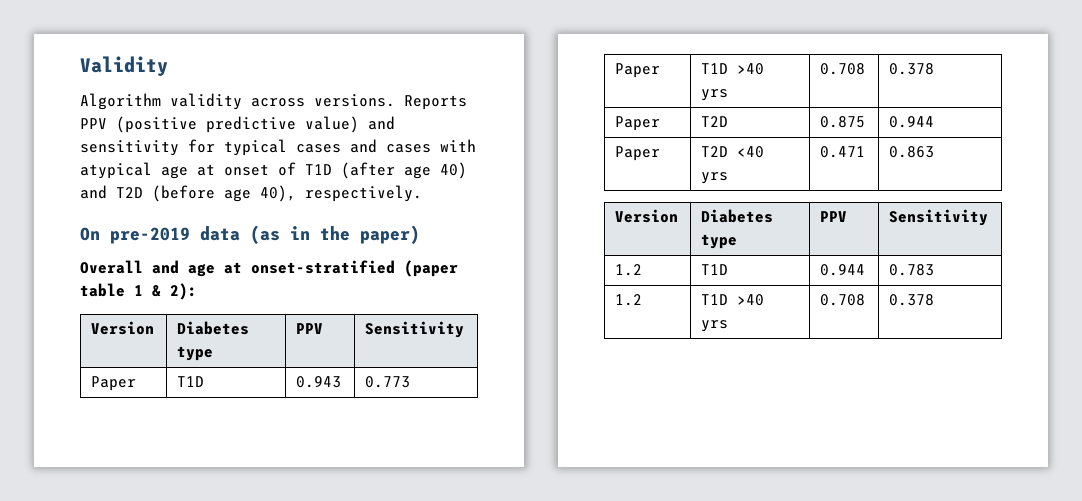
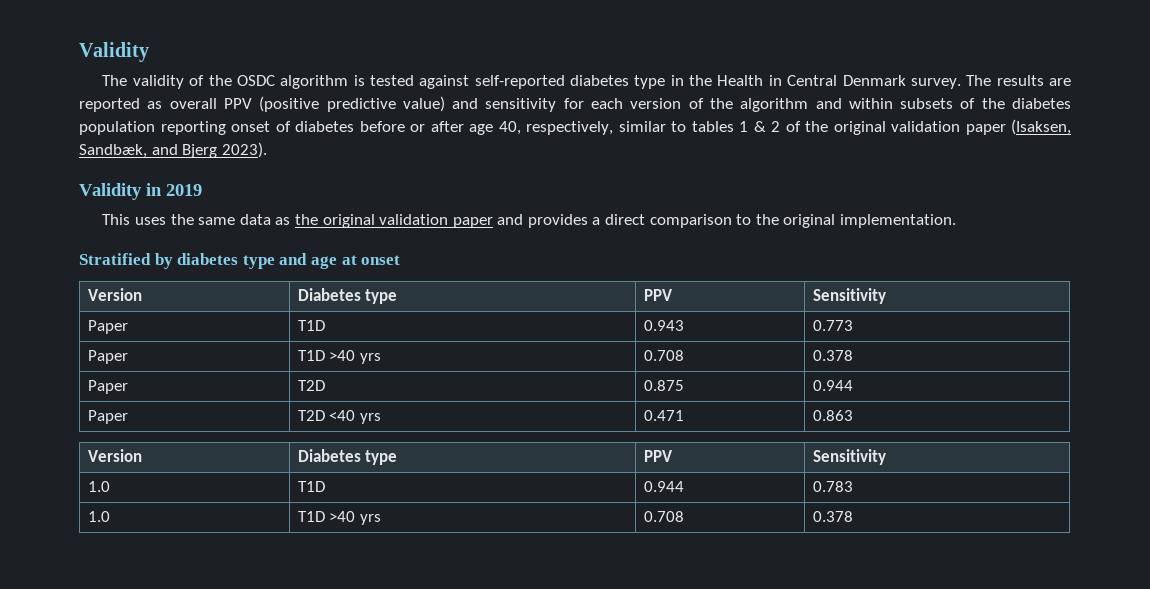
- Algorithm validity across versions. Reports PPV (positive predictive value) and sensitivity for typical cases and cases with atypical age at onset of T1D (after age 40) and T2D (before age 40), respectively.
- On pre-2019 data (as in the paper)
- Overall and age at onset-stratified (paper table 1 & 2):
+ The validity of the OSDC algorithm is tested against self-reported diabetes type in the Health in Central Denmark survey. The results are reported as overall PPV (positive predictive value) and sensitivity for each version of the algorithm and within subsets of the diabetes population reporting onset of diabetes before or after age 40, respectively, similar to tables 1 & 2 of the original validation paper (Isaksen, Sandbæk, and Bjerg 2023).
+ Validity in 2019
+ This uses the same data as the original validation paper and provides a direct comparison to the original implementation.
+ Stratified by diabetes type and age at onset
- 1.2 | T1D | 0.944 | 0.783
+ 1.0 | T1D | 0.944 | 0.783
- 1.2 | T1D >40 yrs | 0.708 | 0.378
+ 1.0 | T1D >40 yrs | 0.708 | 0.378

